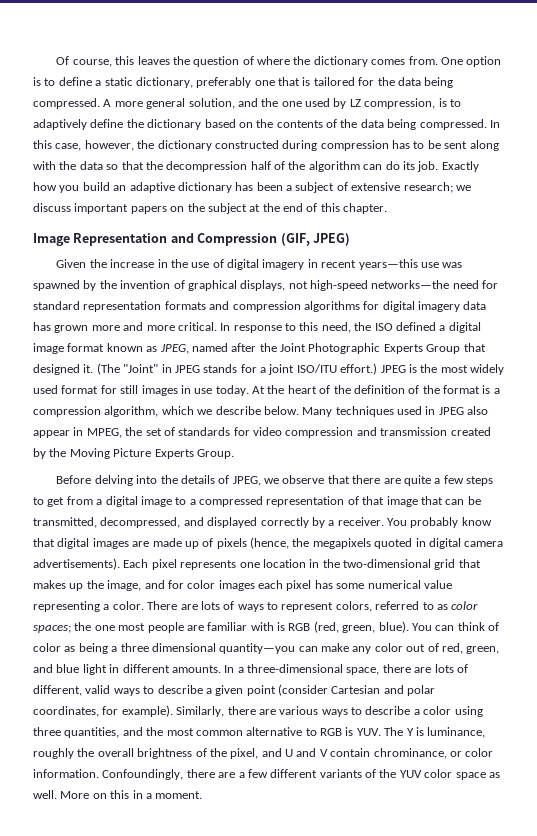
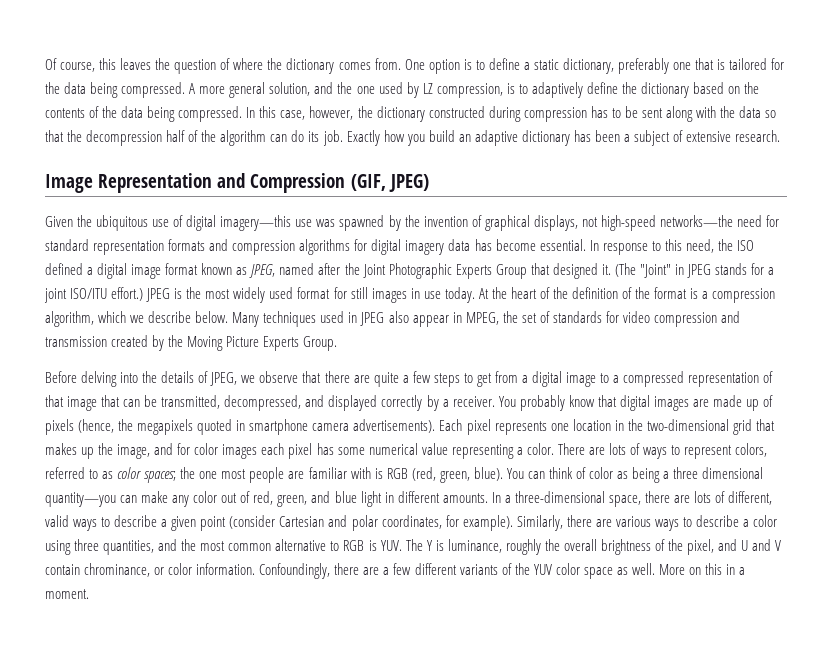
- Exactly how you build an adaptive dictionary has been a subject of extensive research; we discuss important papers on the subject at the end of this chapter.
+ Exactly how you build an adaptive dictionary has been a subject of extensive research.
- Given the increase in the use of digital imagery in recent years—this use was spawned by the invention of graphical displays, not high-speed networks—the need for standard representation formats and compression algorithms for digital imagery data has grown more and more critical.
+ Given the ubiquitous use of digital imagery—this use was spawned by the invention of graphical displays, not high-speed networks—the need for standard representation formats and compression algorithms for digital imagery data has become essential.
- You probably know that digital images are made up of pixels (hence, the megapixels quoted in digital camera advertisements).
+ You probably know that digital images are made up of pixels (hence, the megapixels quoted in smartphone camera advertisements).

